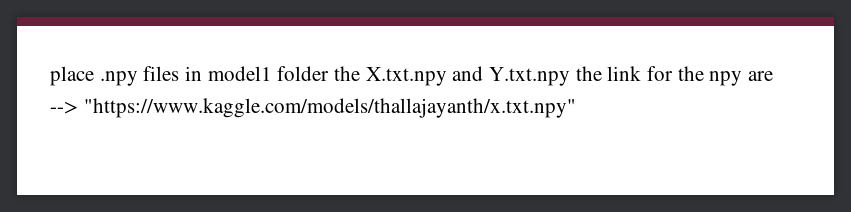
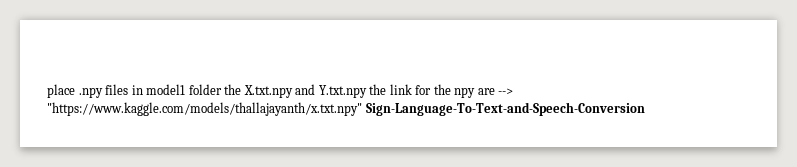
- place .npy files in model1 folder the X.txt.npy and Y.txt.npy the link for the npy are --> "https://www.kaggle.com/models/thallajayanth/x.txt.npy"
+ place .npy files in model1 folder the X.txt.npy and Y.txt.npy the link for the npy are --> "https://www.kaggle.com/models/thallajayanth/x.txt.npy" Sign-Language-To-Text-and-Speech-Conversion

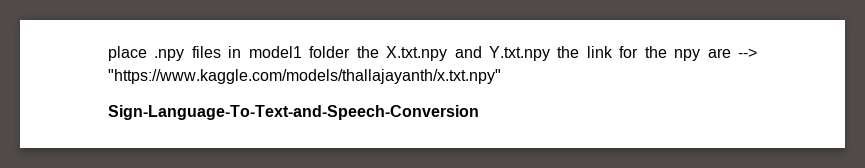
- place .npy files in model1 folder the X.txt.npy and Y.txt.npy the link for the npy are --> "https://www.kaggle.com/models/thallajayanth/x.txt.npy" Sign-Language-To-Text-and-Speech-Conversion
+ place .npy files in model1 folder the X.txt.npy and Y.txt.npy the link for the npy are --> "https://www.kaggle.com/models/thallajayanth/x.txt.npy"
+ Sign-Language-To-Text-and-Speech-Conversion

